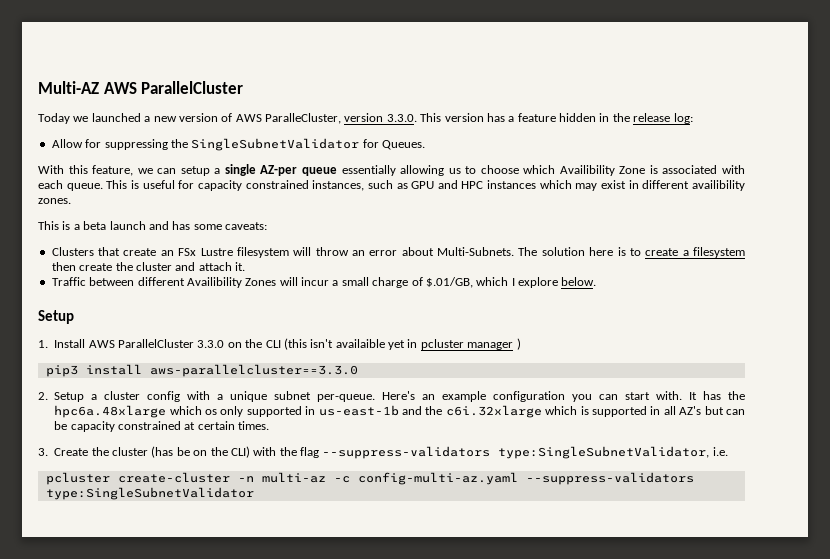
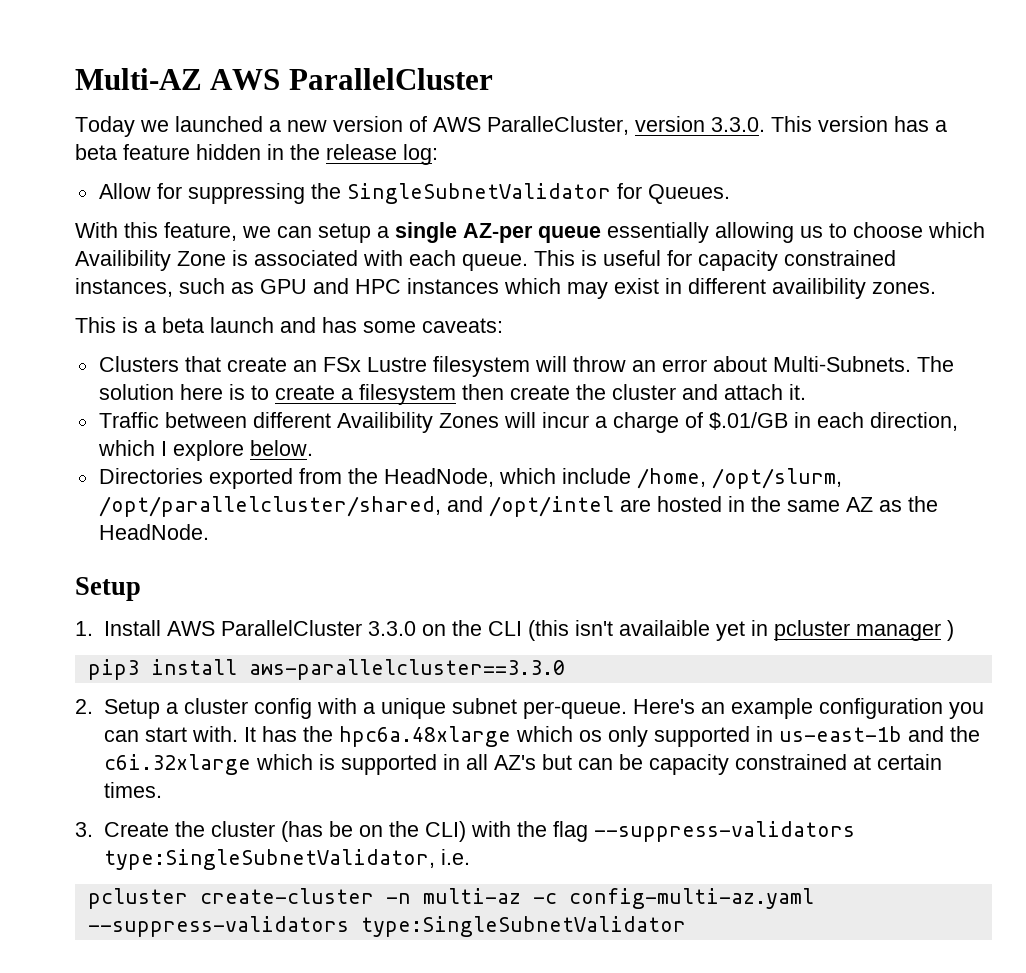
- Today we launched a new version of AWS ParalleCluster, version 3.3.0. This version has a feature hidden in the release log:
+ Today we launched a new version of AWS ParalleCluster, version 3.3.0. This version has a beta feature hidden in the release log:
- Traffic between different Availibility Zones will incur a small charge of $.01/GB, which I explore below.
+ Traffic between different Availibility Zones will incur a charge of $.01/GB in each direction, which I explore below.
+ Directories exported from the HeadNode, which include /home, /opt/slurm, /opt/parallelcluster/shared, and /opt/intel are hosted in the same AZ as the HeadNode.

